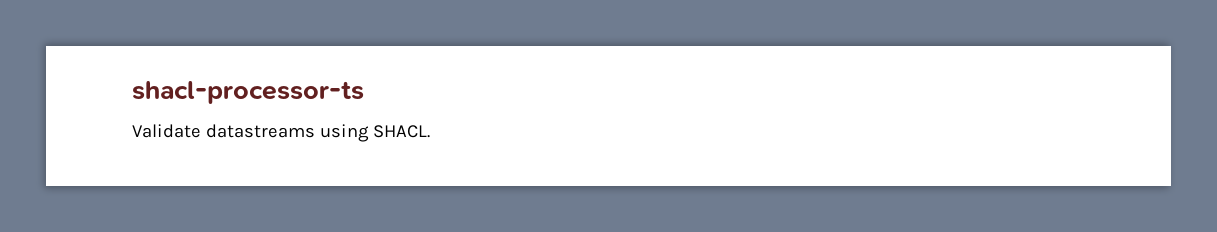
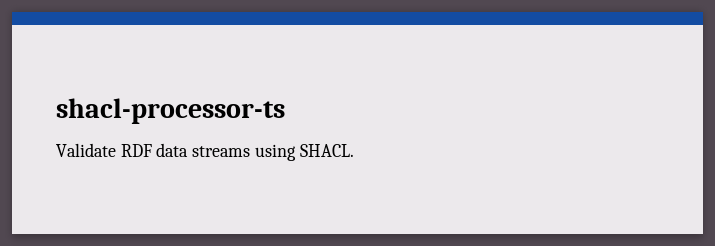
- Validate datastreams using SHACL.
+ Validate RDF data streams using SHACL.

